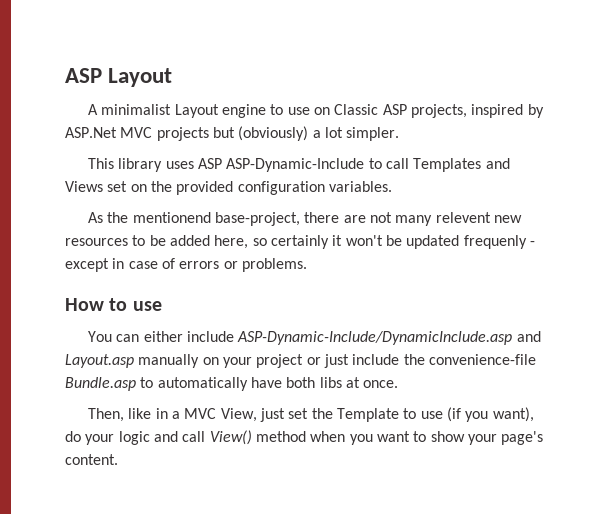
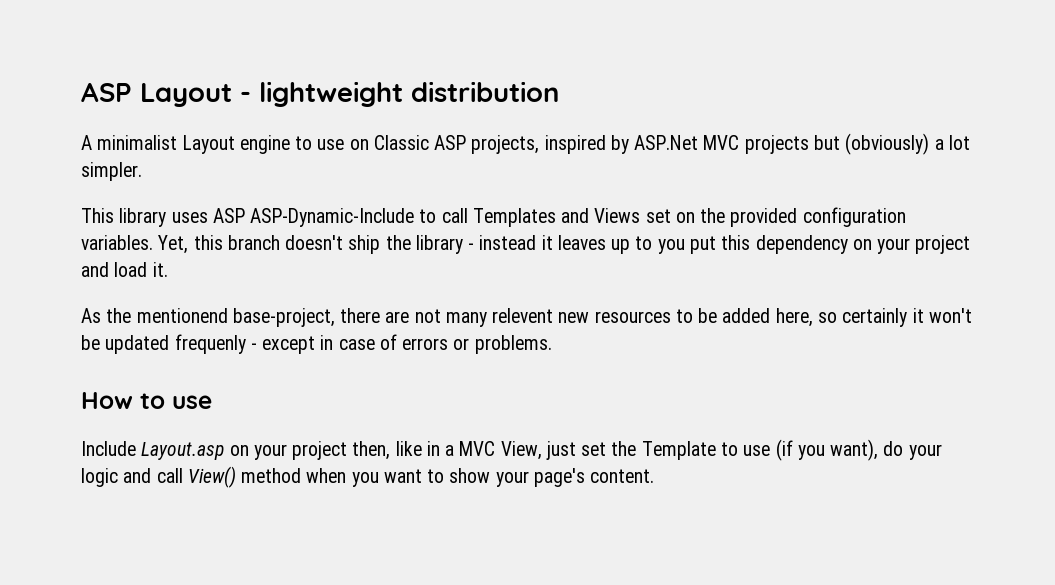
- ASP Layout
+ ASP Layout - lightweight distribution
+ Yet, this branch doesn't ship the library - instead it leaves up to you put this dependency on your project and load it.
- You can either include ASP-Dynamic-Include/DynamicInclude.asp and Layout.asp manually on your project or just include the convenience-file Bundle.asp to automatically have both libs at once.
- Then, like in a MVC View, just set the Template to use (if you want), do your logic and call View() method when you want to show your page's content.
+ Include Layout.asp on your project then, like in a MVC View, just set the Template to use (if you want), do your logic and call View() method when you want to show your page's content.

